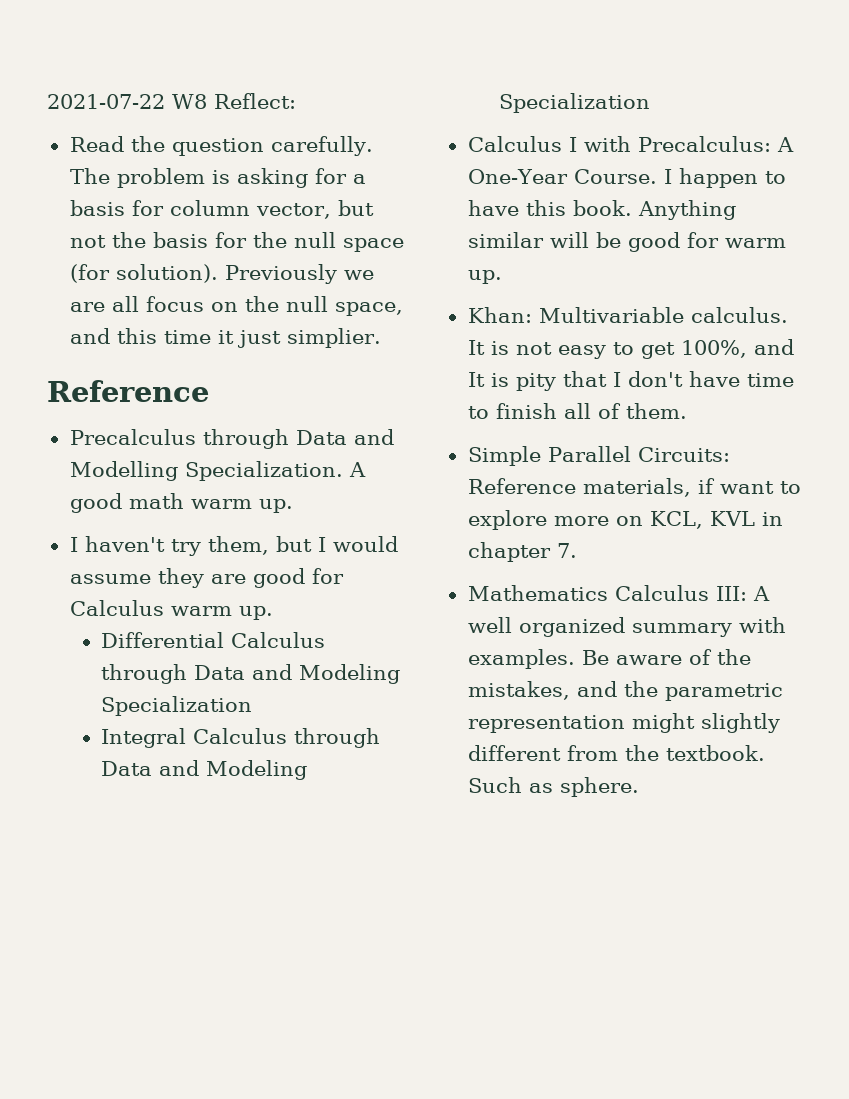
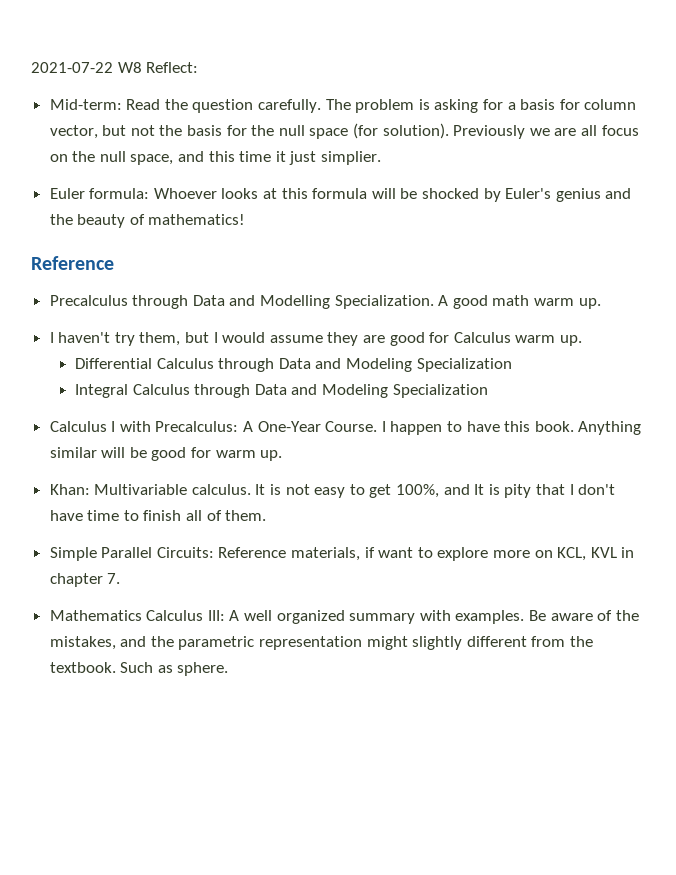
- Read the question carefully.
+ Mid-term: Read the question carefully.
+ Euler formula: Whoever looks at this formula will be shocked by Euler's genius and the beauty of mathematics!

